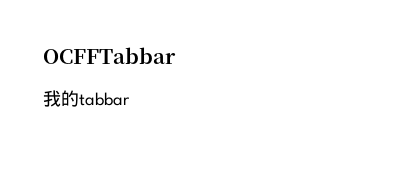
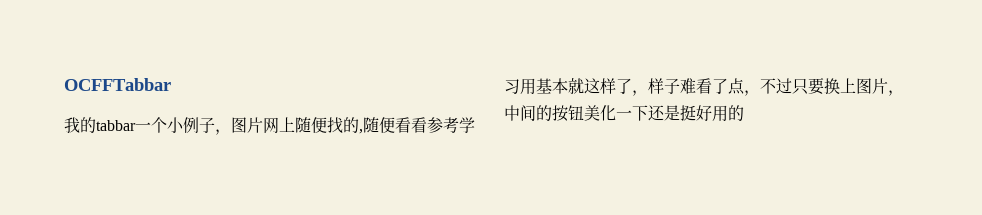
- 我的tabbar
+ 我的tabbar一个小例子，图片网上随便找的,随便看看参考学习用基本就这样了，样子难看了点，不过只要换上图片，中间的按钮美化一下还是挺好用的

